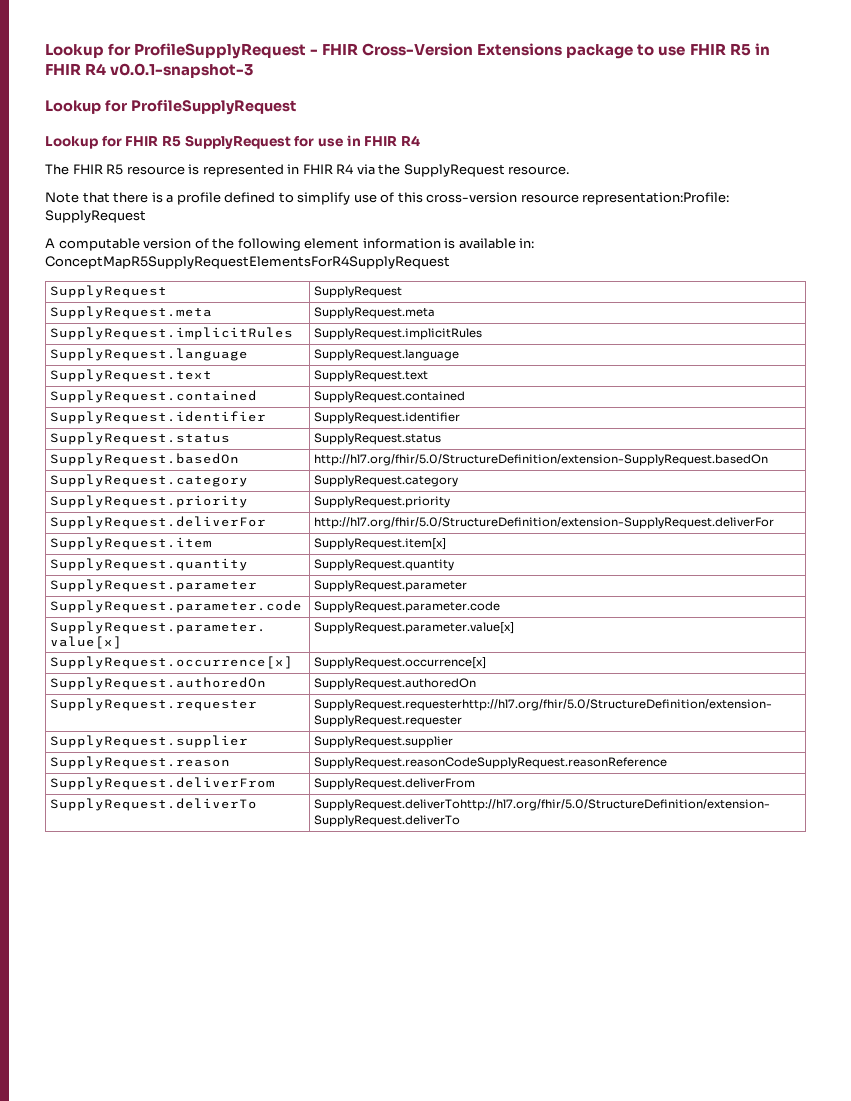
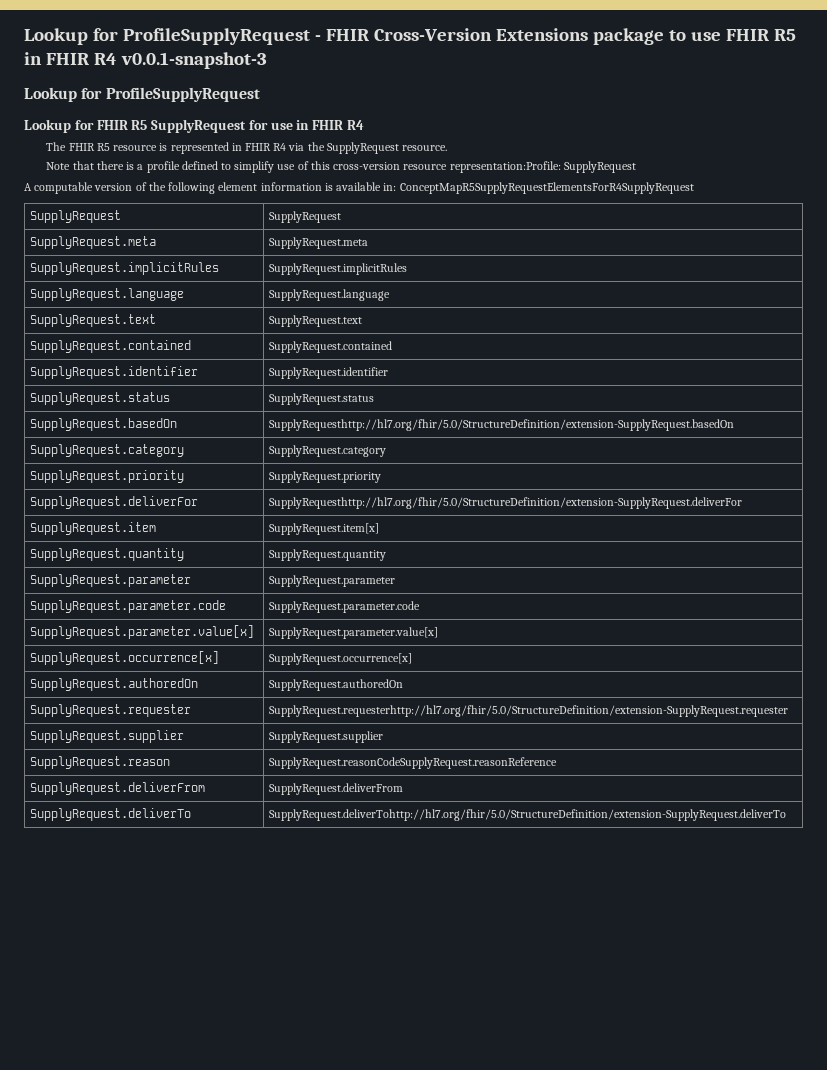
- SupplyRequest.basedOn | http://hl7.org/fhir/5.0/StructureDefinition/extension-SupplyRequest.basedOn
+ SupplyRequest.basedOn | SupplyRequesthttp://hl7.org/fhir/5.0/StructureDefinition/extension-SupplyRequest.basedOn
- SupplyRequest.deliverFor | http://hl7.org/fhir/5.0/StructureDefinition/extension-SupplyRequest.deliverFor
+ SupplyRequest.deliverFor | SupplyRequesthttp://hl7.org/fhir/5.0/StructureDefinition/extension-SupplyRequest.deliverFor

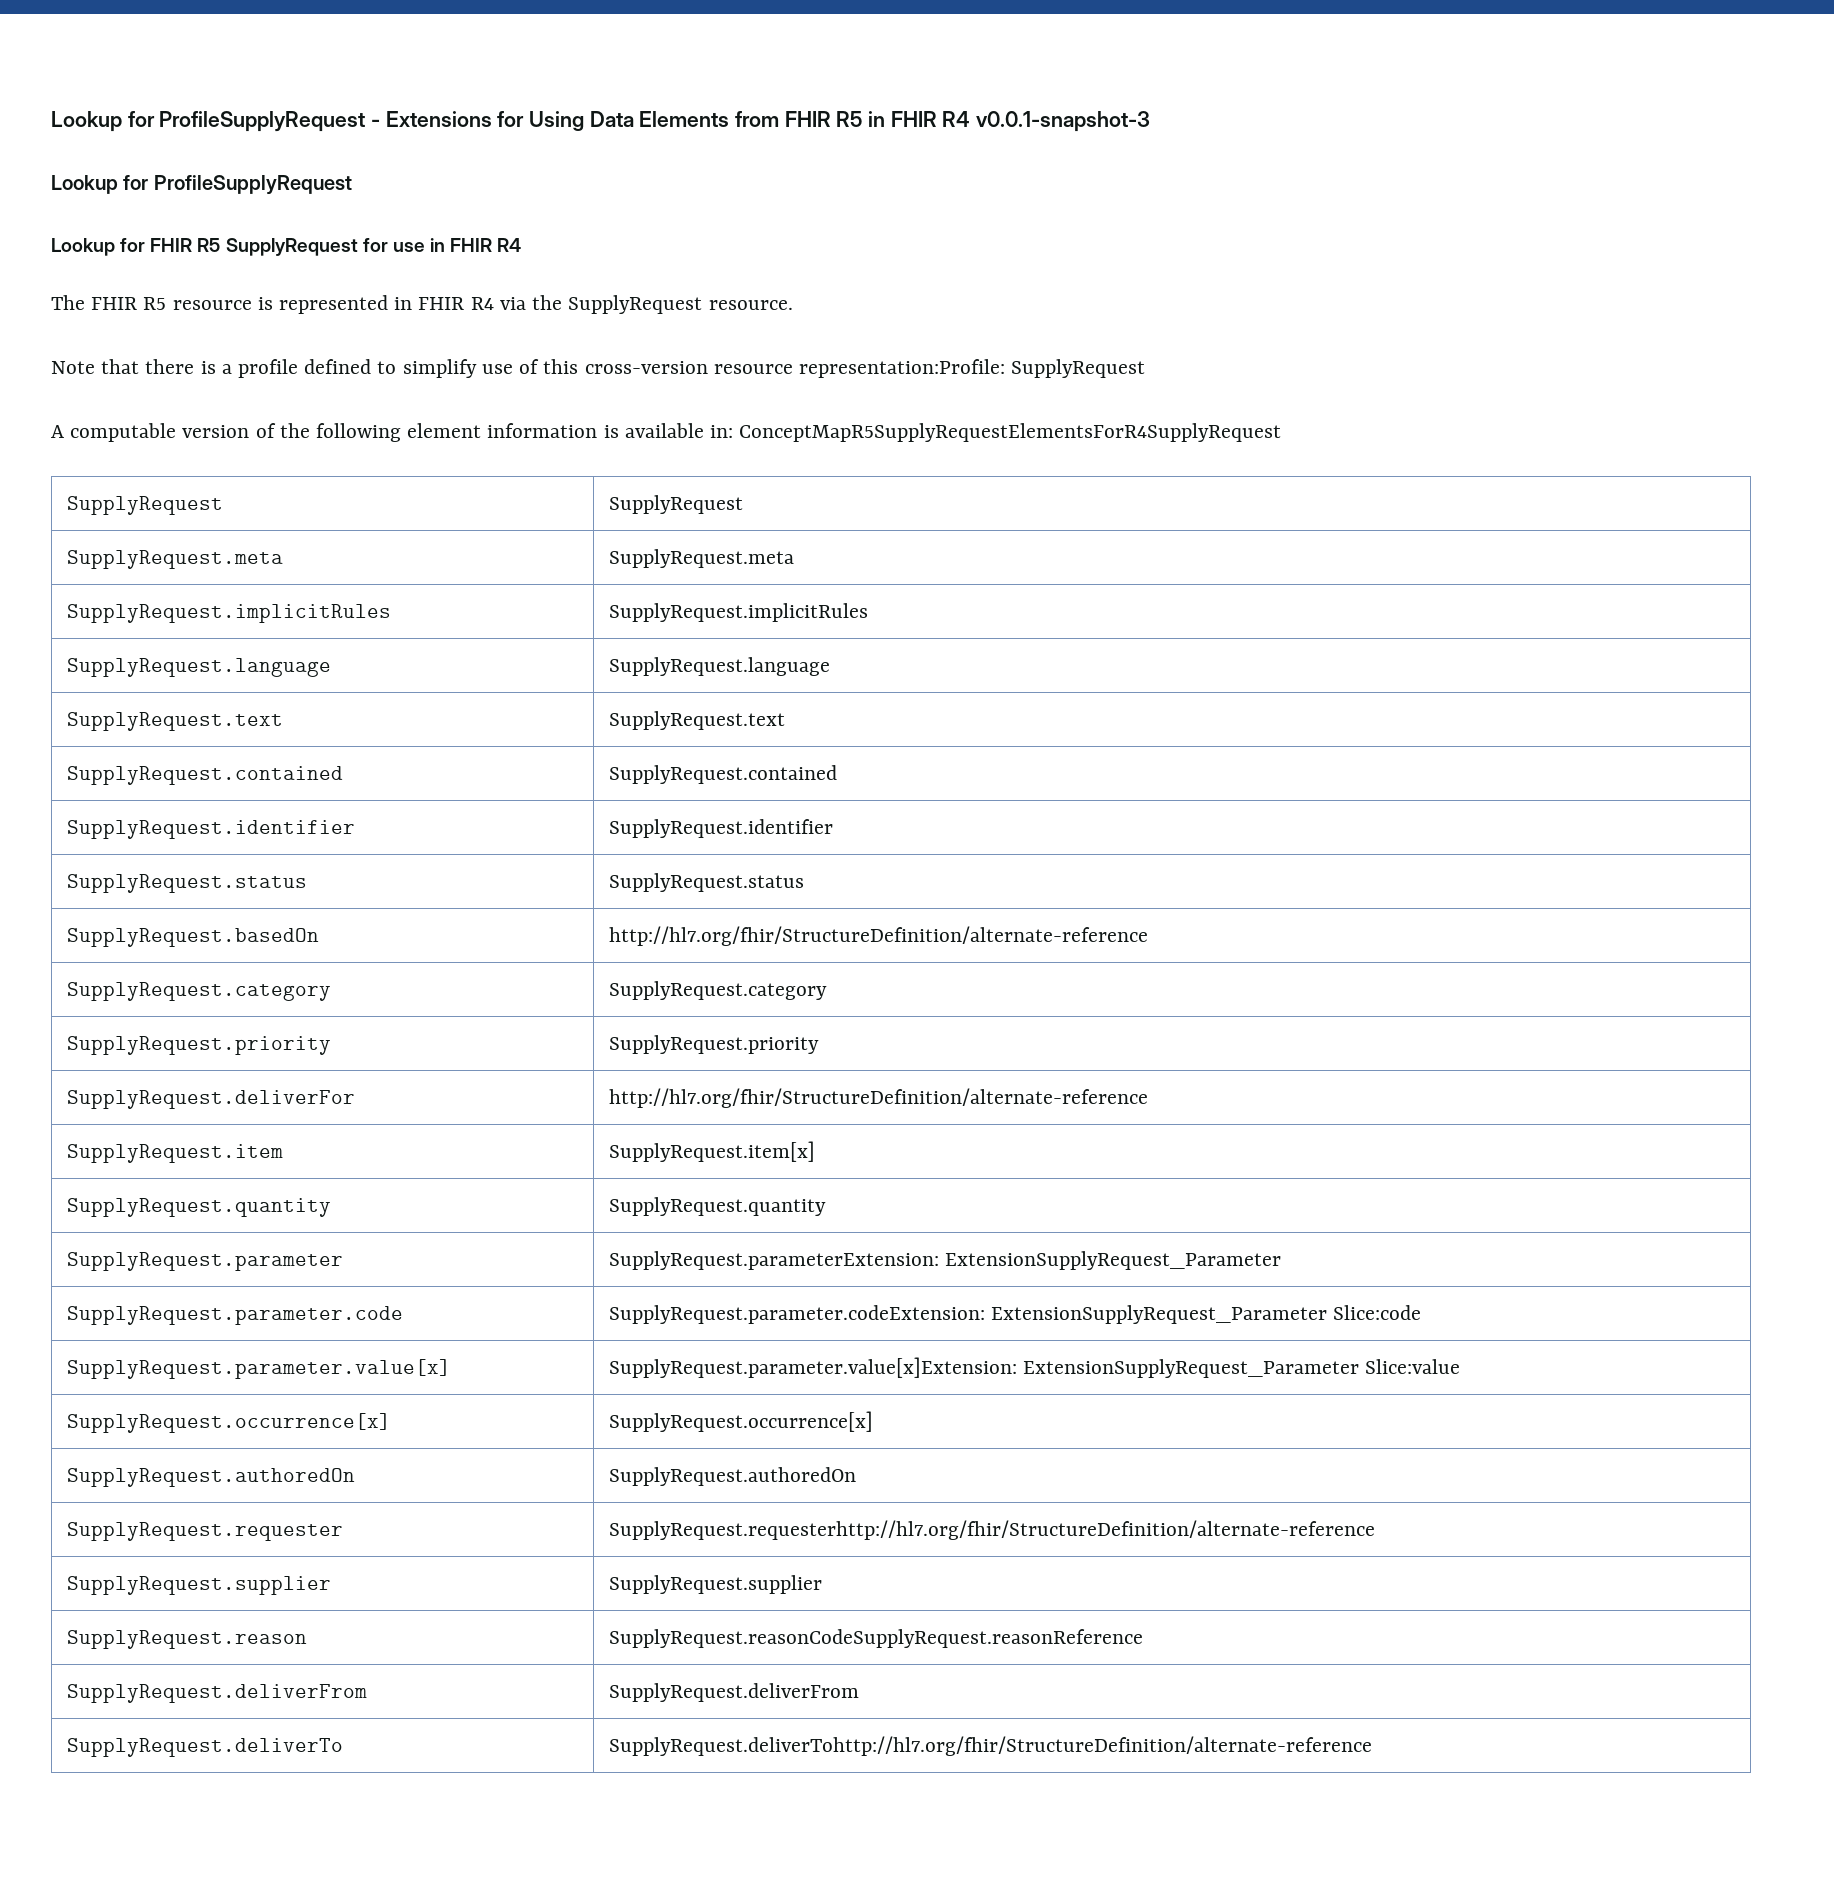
- Lookup for ProfileSupplyRequest - FHIR Cross-Version Extensions package to use FHIR R5 in FHIR R4 v0.0.1-snapshot-3
+ Lookup for ProfileSupplyRequest - Extensions for Using Data Elements from FHIR R5 in FHIR R4 v0.0.1-snapshot-3
- SupplyRequest.basedOn | SupplyRequesthttp://hl7.org/fhir/5.0/StructureDefinition/extension-SupplyRequest.basedOn
+ SupplyRequest.basedOn | http://hl7.org/fhir/StructureDefinition/alternate-reference
- SupplyRequest.deliverFor | SupplyRequesthttp://hl7.org/fhir/5.0/StructureDefinition/extension-SupplyRequest.deliverFor
+ SupplyRequest.deliverFor | http://hl7.org/fhir/StructureDefinition/alternate-reference
- SupplyRequest.parameter | SupplyRequest.parameter
+ SupplyRequest.parameter | SupplyRequest.parameterExtension: ExtensionSupplyRequest_Parameter
- SupplyRequest.parameter.code | SupplyRequest.parameter.code
- SupplyRequest.parameter.value[x] | SupplyRequest.parameter.value[x]
+ SupplyRequest.parameter.code | SupplyRequest.parameter.codeExtension: ExtensionSupplyRequest_Parameter Slice:code
+ SupplyRequest.parameter.value[x] | SupplyRequest.parameter.value[x]Extension: ExtensionSupplyRequest_Parameter Slice:value
- SupplyRequest.requester | SupplyRequest.requesterhttp://hl7.org/fhir/5.0/StructureDefinition/extension-SupplyRequest.requester
+ SupplyRequest.requester | SupplyRequest.requesterhttp://hl7.org/fhir/StructureDefinition/alternate-reference
- SupplyRequest.deliverTo | SupplyRequest.deliverTohttp://hl7.org/fhir/5.0/StructureDefinition/extension-SupplyRequest.deliverTo
+ SupplyRequest.deliverTo | SupplyRequest.deliverTohttp://hl7.org/fhir/StructureDefinition/alternate-reference

